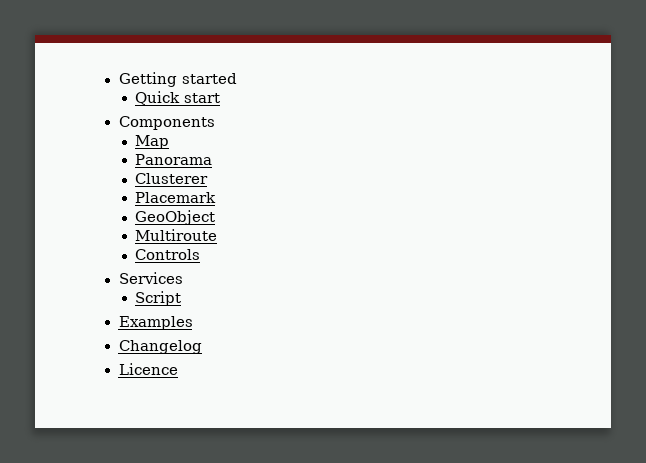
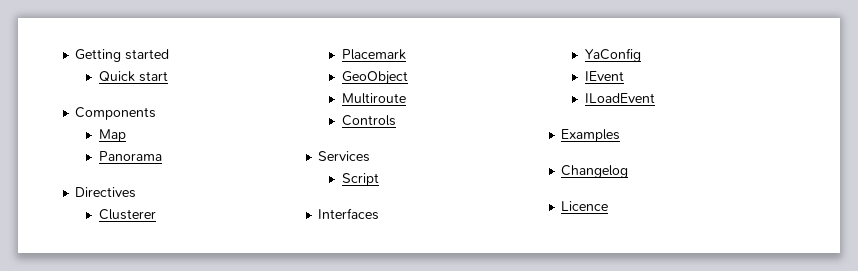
+ Directives
+ Interfaces
+ YaConfig
+ IEvent
+ ILoadEvent

